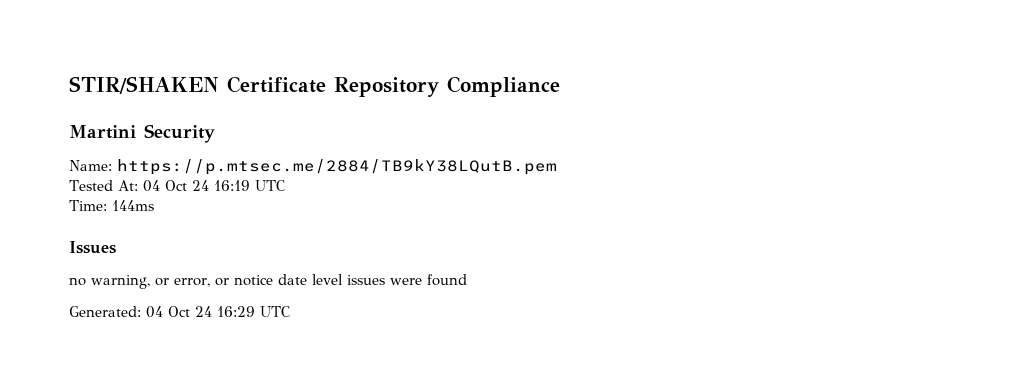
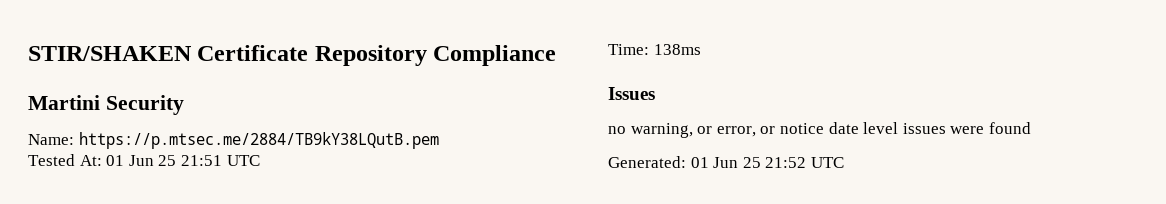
- Tested At: 04 Oct 24 16:19 UTC
+ Tested At: 01 Jun 25 21:51 UTC
- Time: 144ms
+ Time: 138ms
- Generated: 04 Oct 24 16:29 UTC
+ Generated: 01 Jun 25 21:52 UTC

